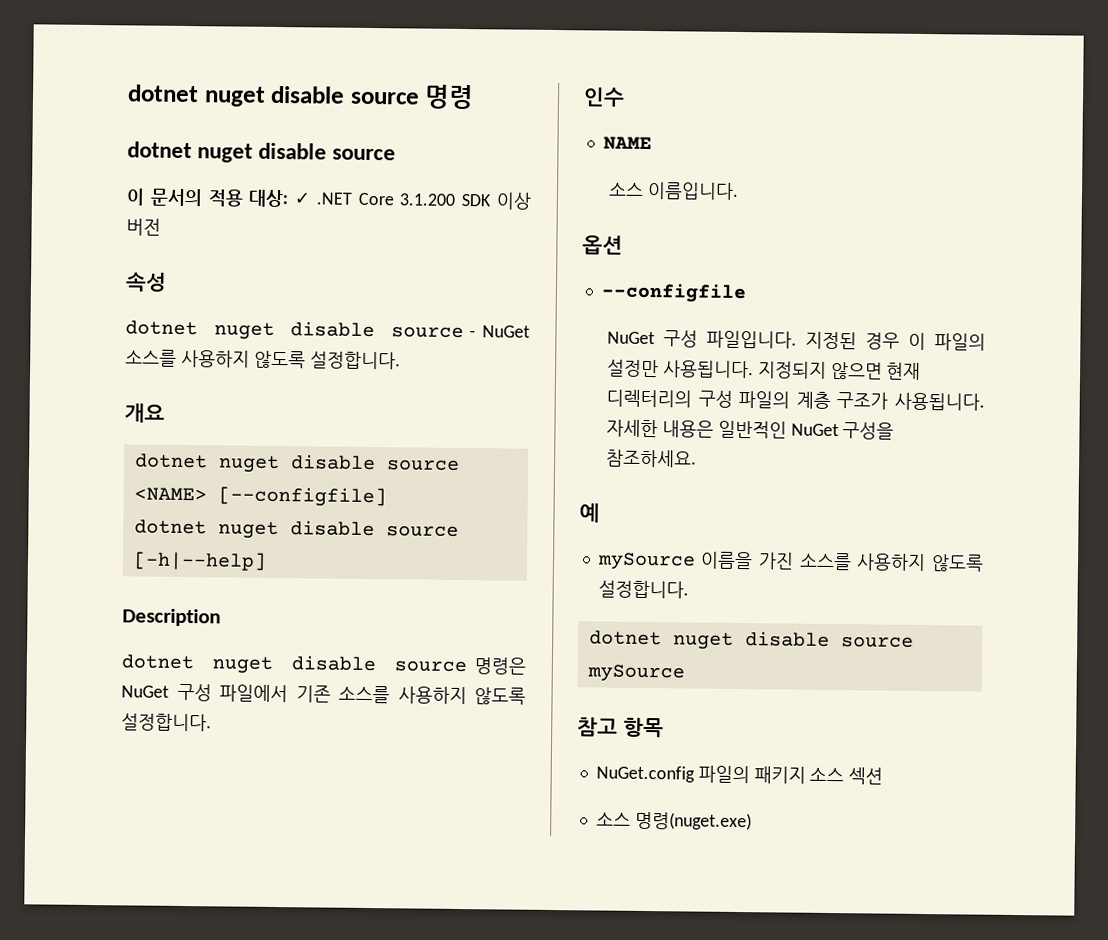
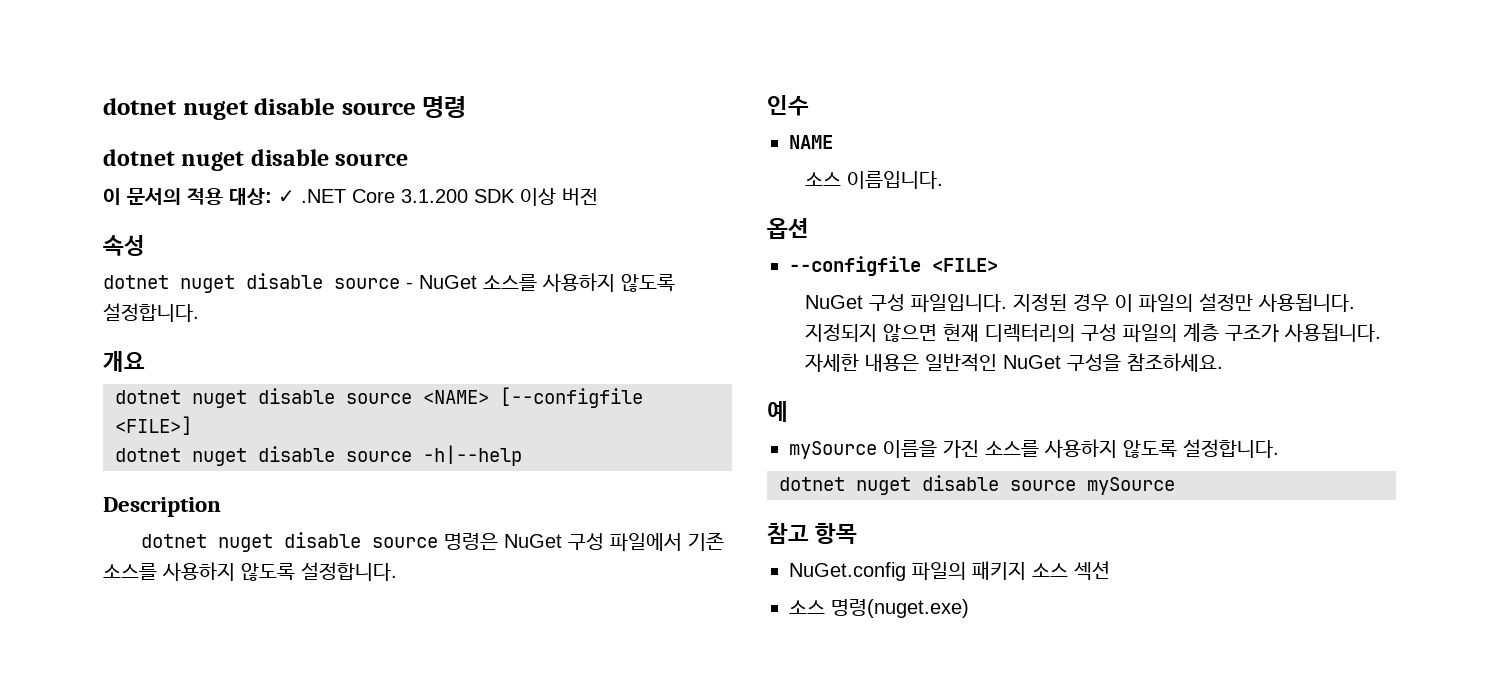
- dotnet nuget disable source <NAME> [--configfile]
- dotnet nuget disable source [-h|--help]
+ dotnet nuget disable source <NAME> [--configfile <FILE>]
+ dotnet nuget disable source -h|--help
- --configfile
+ --configfile <FILE>

